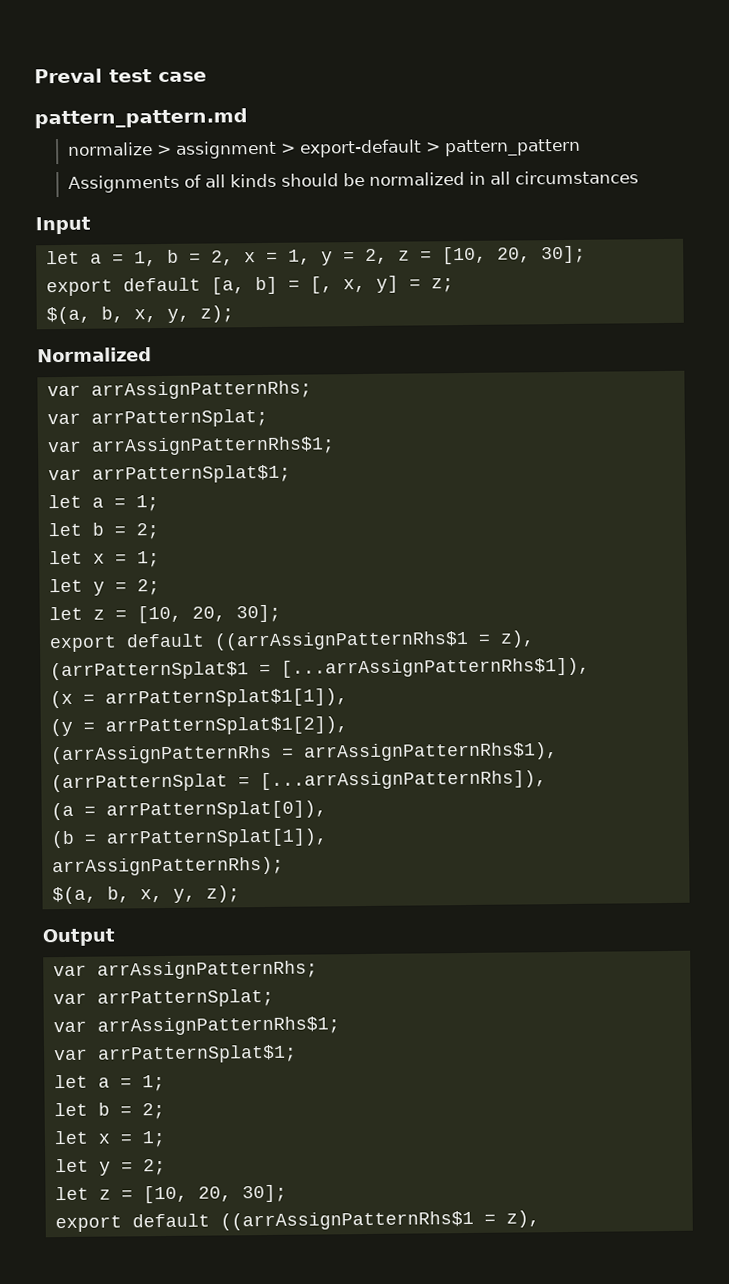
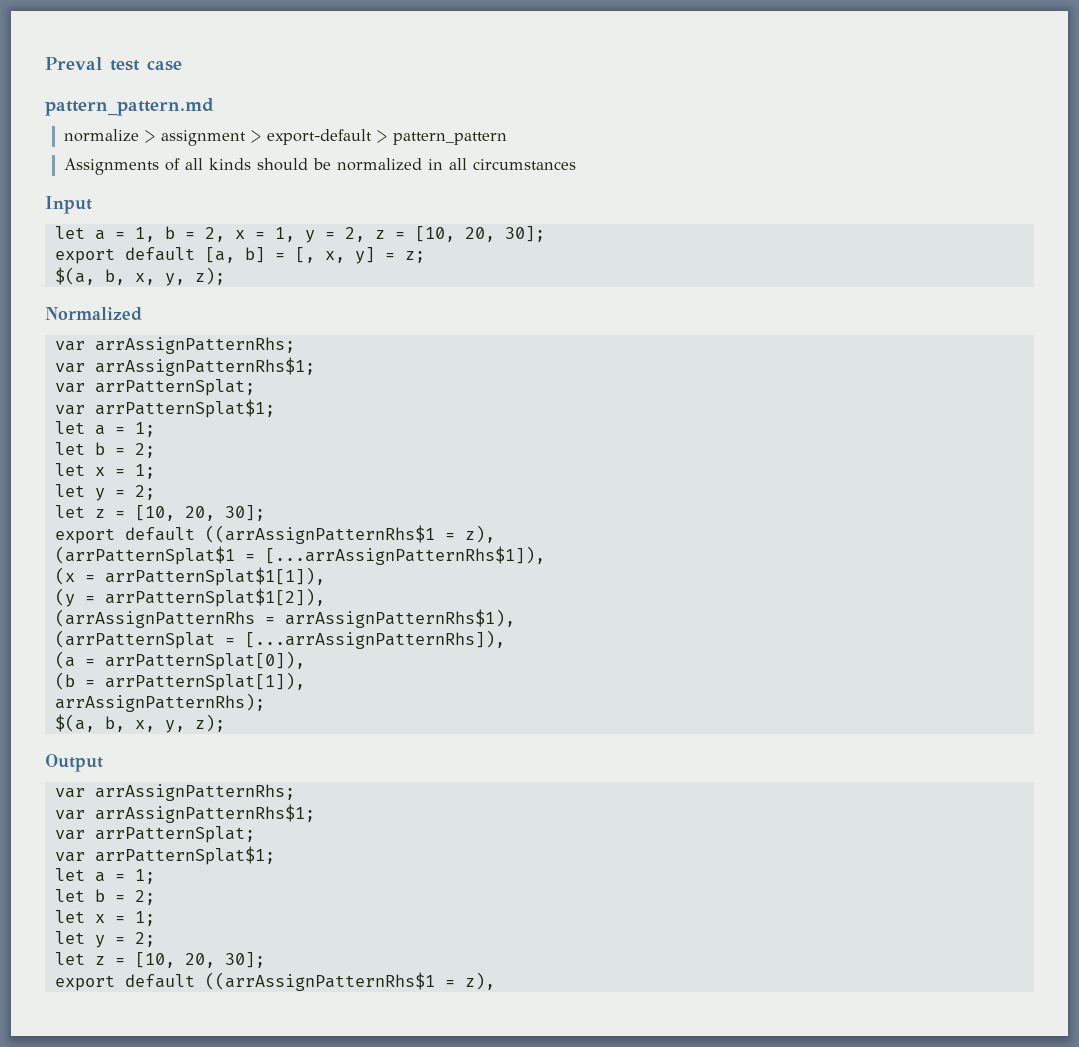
  Normalized
  var arrAssignPatternRhs;
+ var arrAssignPatternRhs$1;
  var arrPatternSplat;
- var arrAssignPatternRhs$1;
  Output
  var arrAssignPatternRhs;
+ var arrAssignPatternRhs$1;
  var arrPatternSplat;
- var arrAssignPatternRhs$1;

